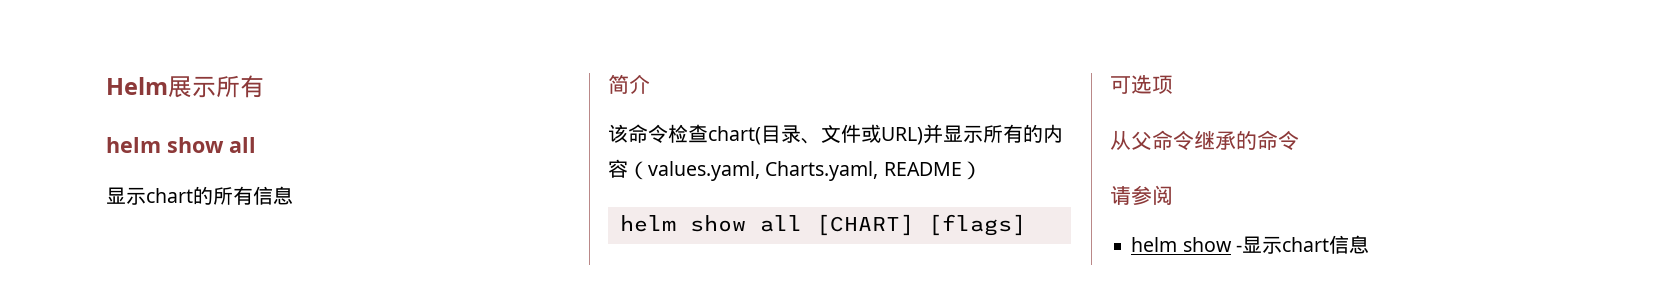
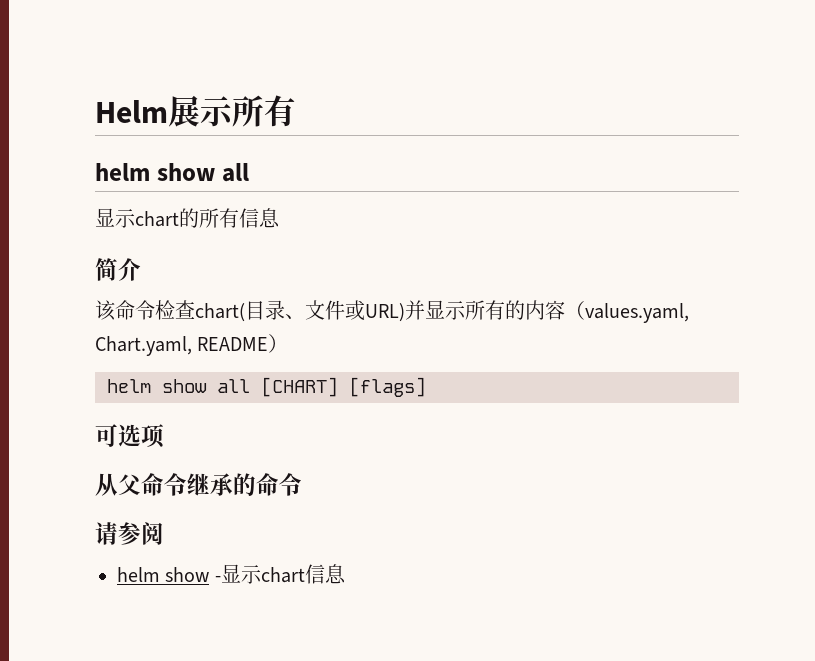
- 该命令检查chart(目录、文件或URL)并显示所有的内容（values.yaml, Charts.yaml, README）
+ 该命令检查chart(目录、文件或URL)并显示所有的内容（values.yaml, Chart.yaml, README）

